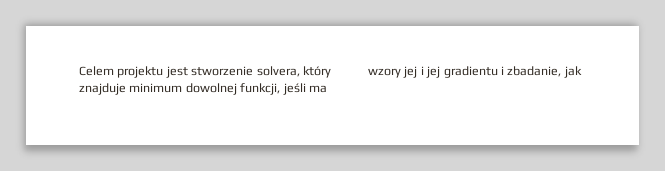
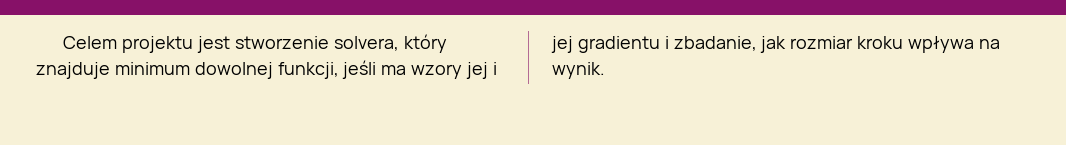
- Celem projektu jest stworzenie solvera, który znajduje minimum dowolnej funkcji, jeśli ma wzory jej i jej gradientu i zbadanie, jak
+ Celem projektu jest stworzenie solvera, który znajduje minimum dowolnej funkcji, jeśli ma wzory jej i jej gradientu i zbadanie, jak rozmiar kroku wpływa na wynik.

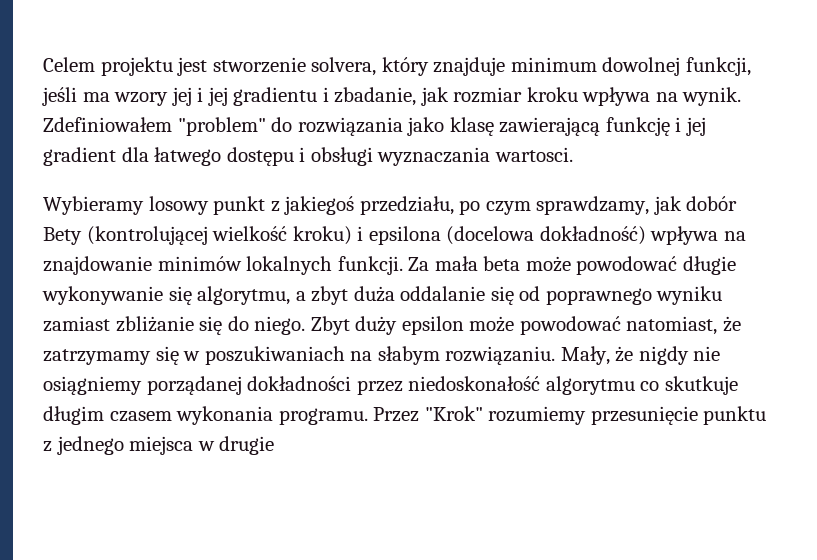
+ Zdefiniowałem "problem" do rozwiązania jako klasę zawierającą funkcję i jej gradient dla łatwego dostępu i obsługi wyznaczania wartosci.
+ Wybieramy losowy punkt z jakiegoś przedziału, po czym sprawdzamy, jak dobór Bety (kontrolującej wielkość kroku) i epsilona (docelowa dokładność) wpływa na znajdowanie minimów lokalnych funkcji. Za mała beta może powodować długie wykonywanie się algorytmu, a zbyt duża oddalanie się od poprawnego wyniku zamiast zbliżanie się do niego. Zbyt duży epsilon może powodować natomiast, że zatrzymamy się w poszukiwaniach na słabym rozwiązaniu. Mały, że nigdy nie osiągniemy porządanej dokładności przez niedoskonałość algorytmu co skutkuje długim czasem wykonania programu. Przez "Krok" rozumiemy przesunięcie punktu z jednego miejsca w drugie

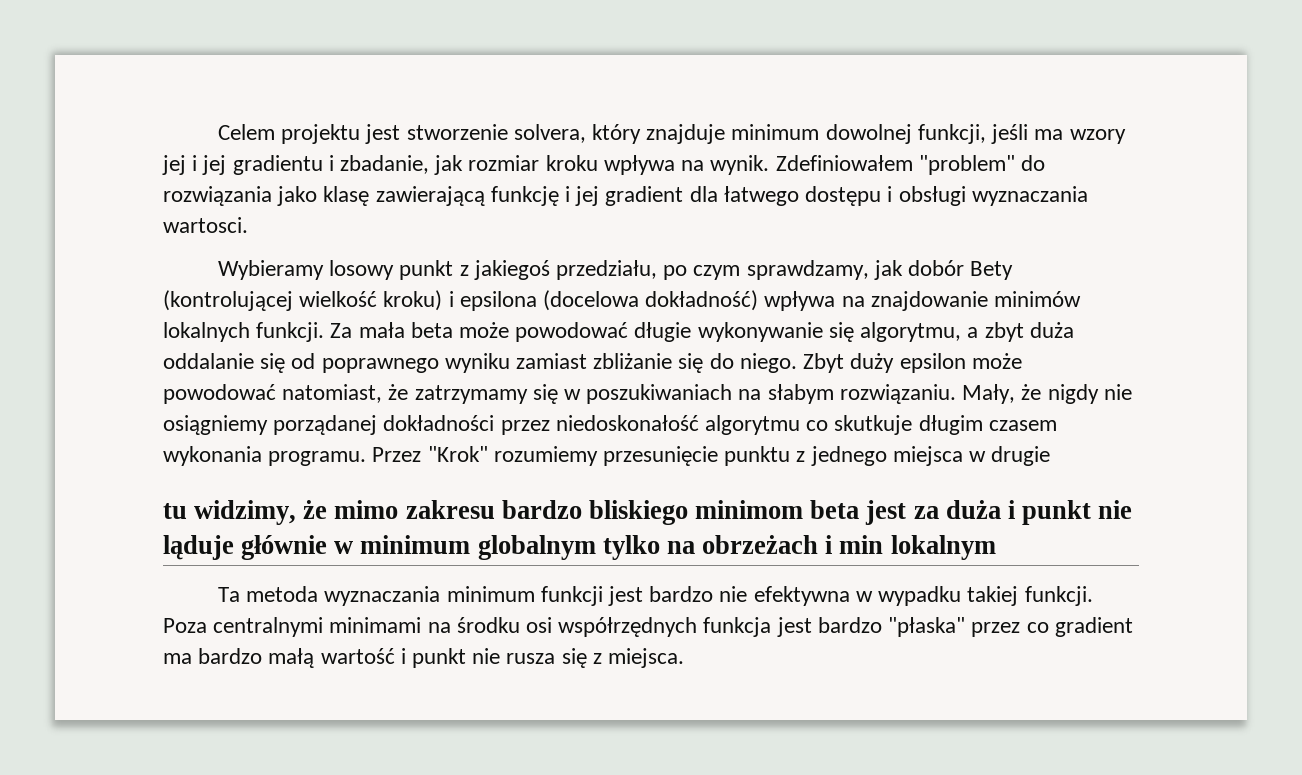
+ tu widzimy, że mimo zakresu bardzo bliskiego minimom beta jest za duża i punkt nie ląduje głównie w minimum globalnym tylko na obrzeżach i min lokalnym
+ Ta metoda wyznaczania minimum funkcji jest bardzo nie efektywna w wypadku takiej funkcji. Poza centralnymi minimami na środku osi współrzędnych funkcja jest bardzo "płaska" przez co gradient ma bardzo małą wartość i punkt nie rusza się z miejsca.

